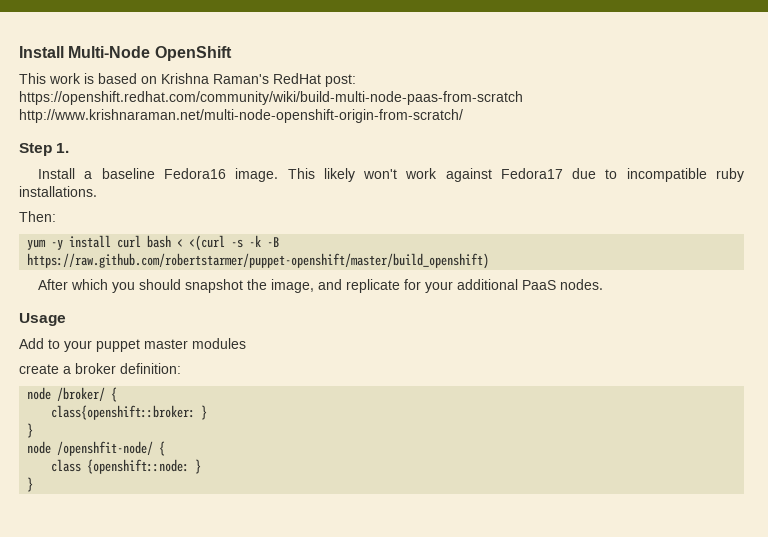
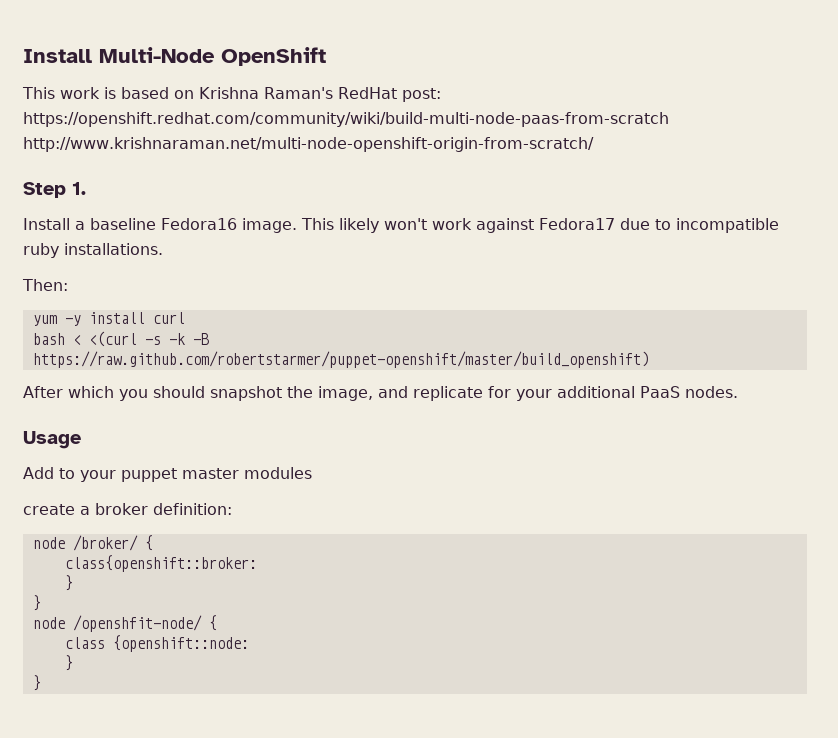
- yum -y install curl bash < <(curl -s -k -B https://raw.github.com/robertstarmer/puppet-openshift/master/build_openshift)
+ yum -y install curl
+ bash < <(curl -s -k -B https://raw.github.com/robertstarmer/puppet-openshift/master/build_openshift)
- class{openshift::broker: }
+ class{openshift::broker:
+ }
- class {openshift::node: }
+ class {openshift::node:
+ }

